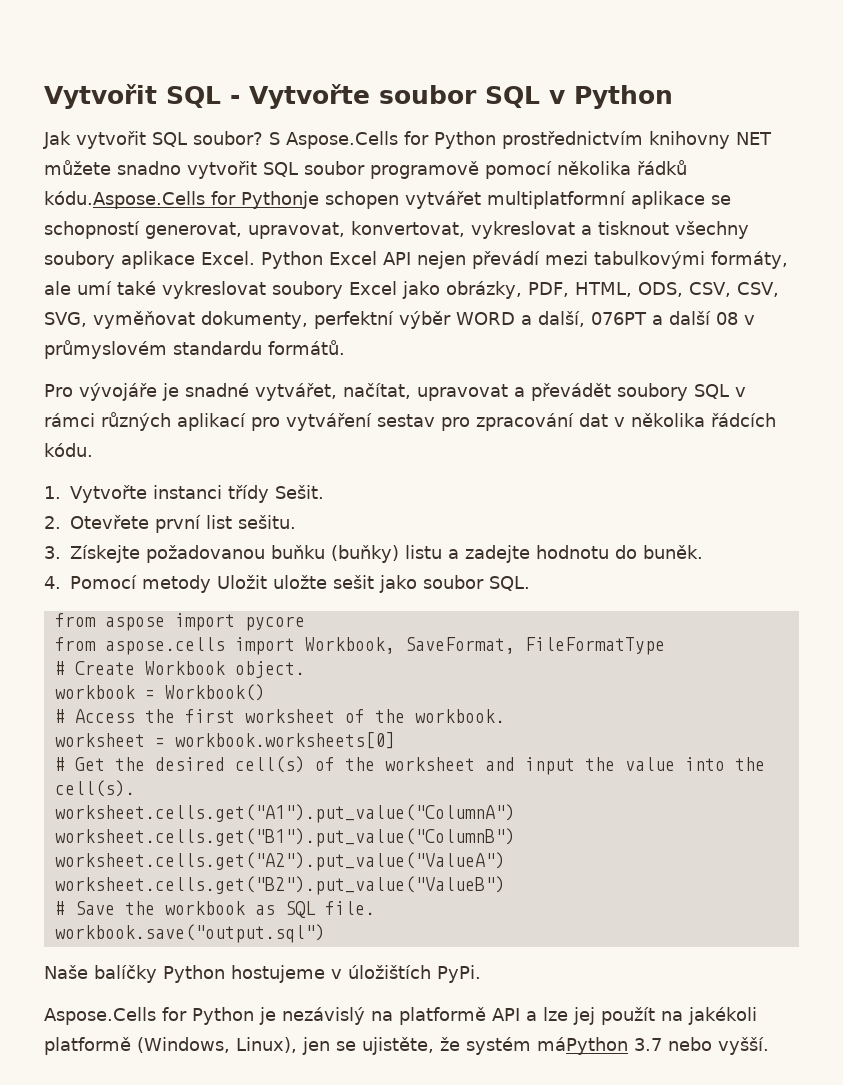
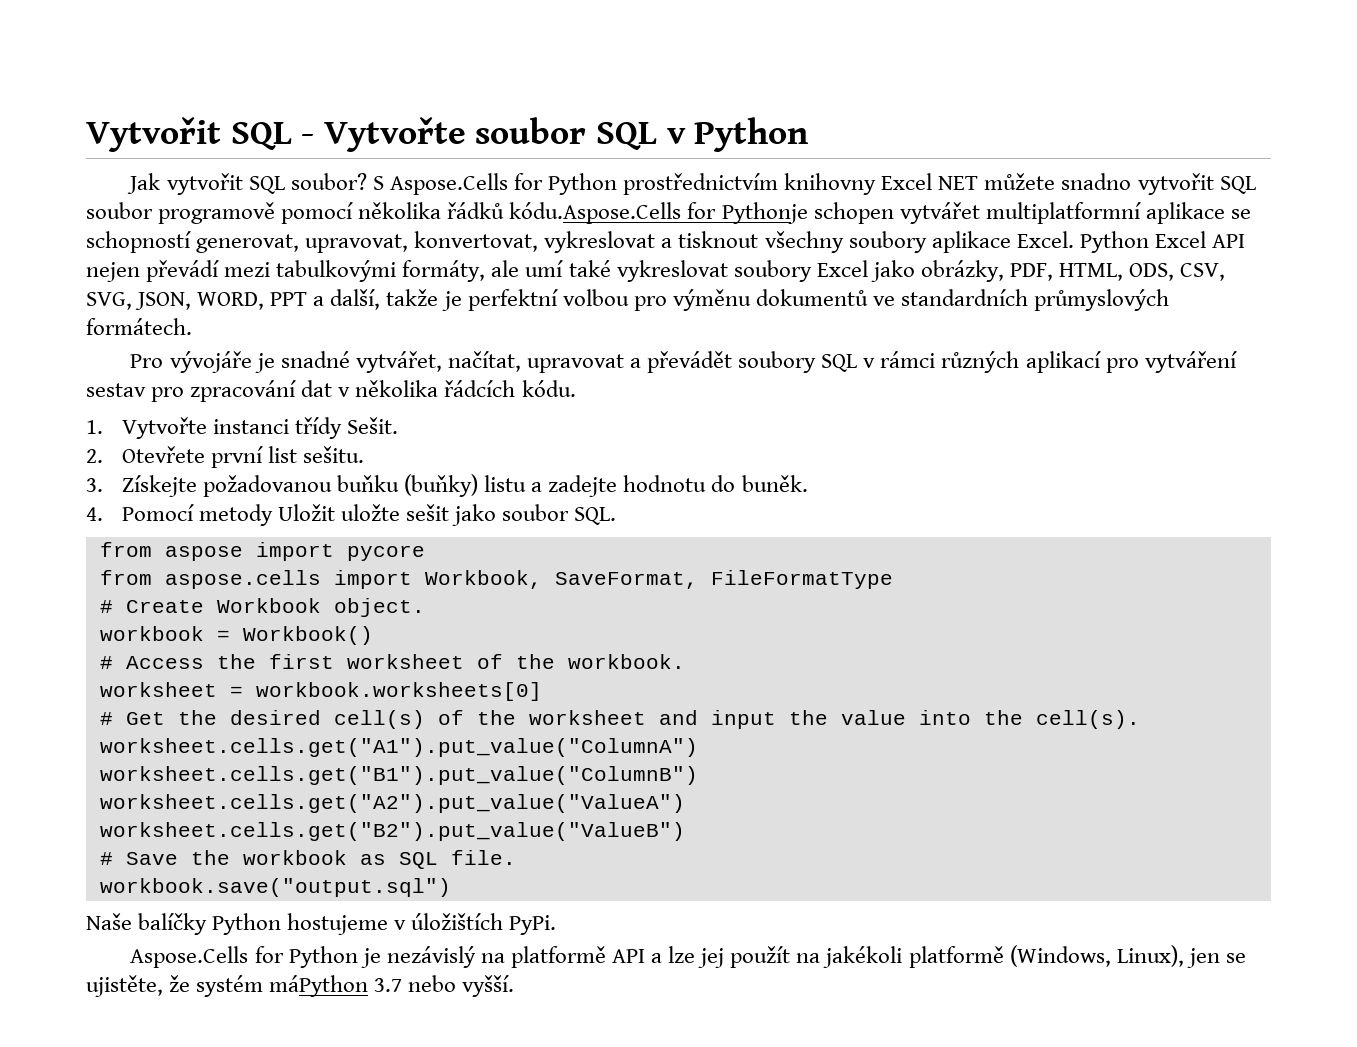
- S Aspose.Cells for Python prostřednictvím knihovny NET můžete snadno vytvořit SQL soubor programově pomocí několika řádků kódu.Aspose.Cells for Pythonje schopen vytvářet multiplatformní aplikace se schopností generovat, upravovat, konvertovat, vykreslovat a tisknout všechny soubory aplikace Excel.
+ S Aspose.Cells for Python prostřednictvím knihovny Excel NET můžete snadno vytvořit SQL soubor programově pomocí několika řádků kódu.Aspose.Cells for Pythonje schopen vytvářet multiplatformní aplikace se schopností generovat, upravovat, konvertovat, vykreslovat a tisknout všechny soubory aplikace Excel.
- Python Excel API nejen převádí mezi tabulkovými formáty, ale umí také vykreslovat soubory Excel jako obrázky, PDF, HTML, ODS, CSV, CSV, SVG, vyměňovat dokumenty, perfektní výběr WORD a další, 076PT a další 08 v průmyslovém standardu formátů.
+ Python Excel API nejen převádí mezi tabulkovými formáty, ale umí také vykreslovat soubory Excel jako obrázky, PDF, HTML, ODS, CSV, SVG, JSON, WORD, PPT a další, takže je perfektní volbou pro výměnu dokumentů ve standardních průmyslových formátech.

